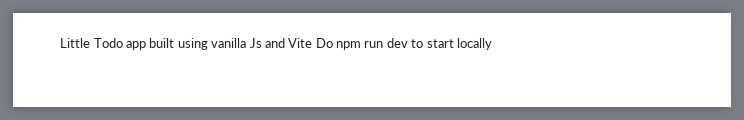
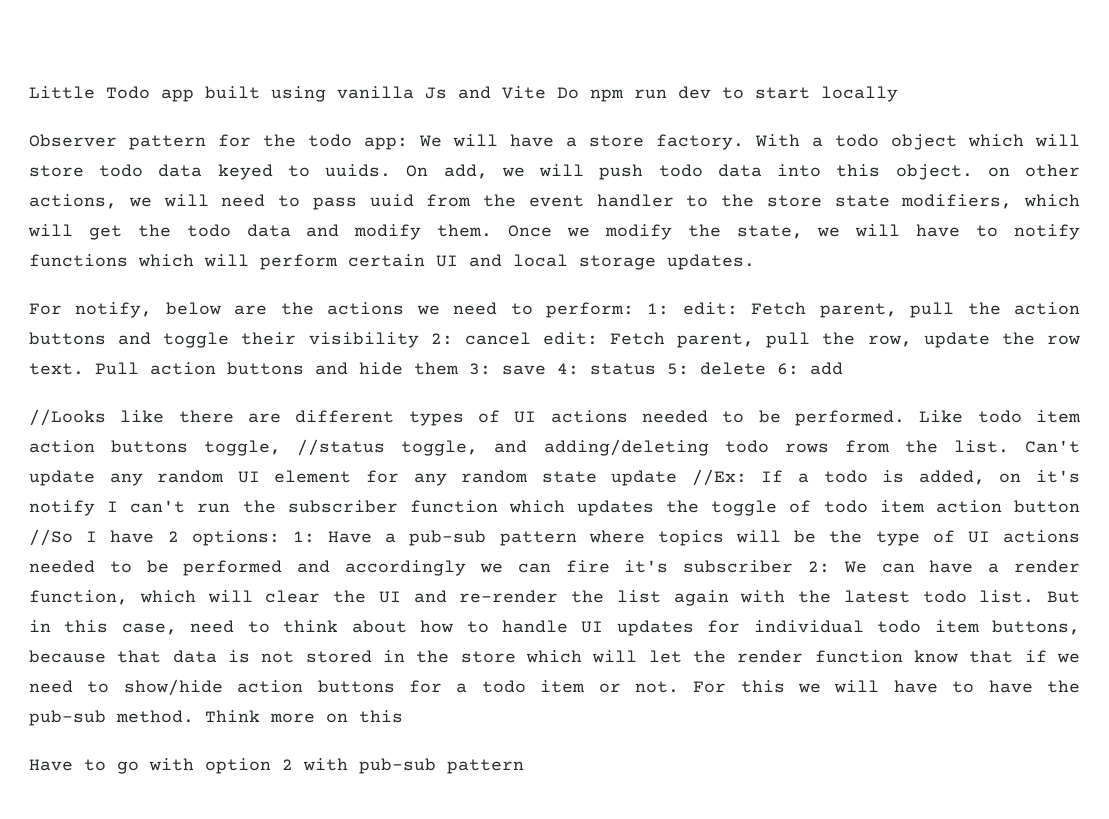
+ Observer pattern for the todo app: We will have a store factory. With a todo object which will store todo data keyed to uuids. On add, we will push todo data into this object. on other actions, we will need to pass uuid from the event handler to the store state modifiers, which will get the todo data and modify them. Once we modify the state, we will have to notify functions which will perform certain UI and local storage updates.
+ For notify, below are the actions we need to perform: 1: edit: Fetch parent, pull the action buttons and toggle their visibility 2: cancel edit: Fetch parent, pull the row, update the row text. Pull action buttons and hide them 3: save 4: status 5: delete 6: add
+ //Looks like there are different types of UI actions needed to be performed. Like todo item action buttons toggle, //status toggle, and adding/deleting todo rows from the list. Can't update any random UI element for any random state update //Ex: If a todo is added, on it's notify I can't run the subscriber function which updates the toggle of todo item action button //So I have 2 options: 1: Have a pub-sub pattern where topics will be the type of UI actions needed to be performed and accordingly we can fire it's subscriber 2: We can have a render function, which will clear the UI and re-render the list again with the latest todo list. But in this case, need to think about how to handle UI updates for individual todo item buttons, because that data is not stored in the store which will let the render function know that if we need to show/hide action buttons for a todo item or not. For this we will have to have the pub-sub method. Think more on this
+ Have to go with option 2 with pub-sub pattern

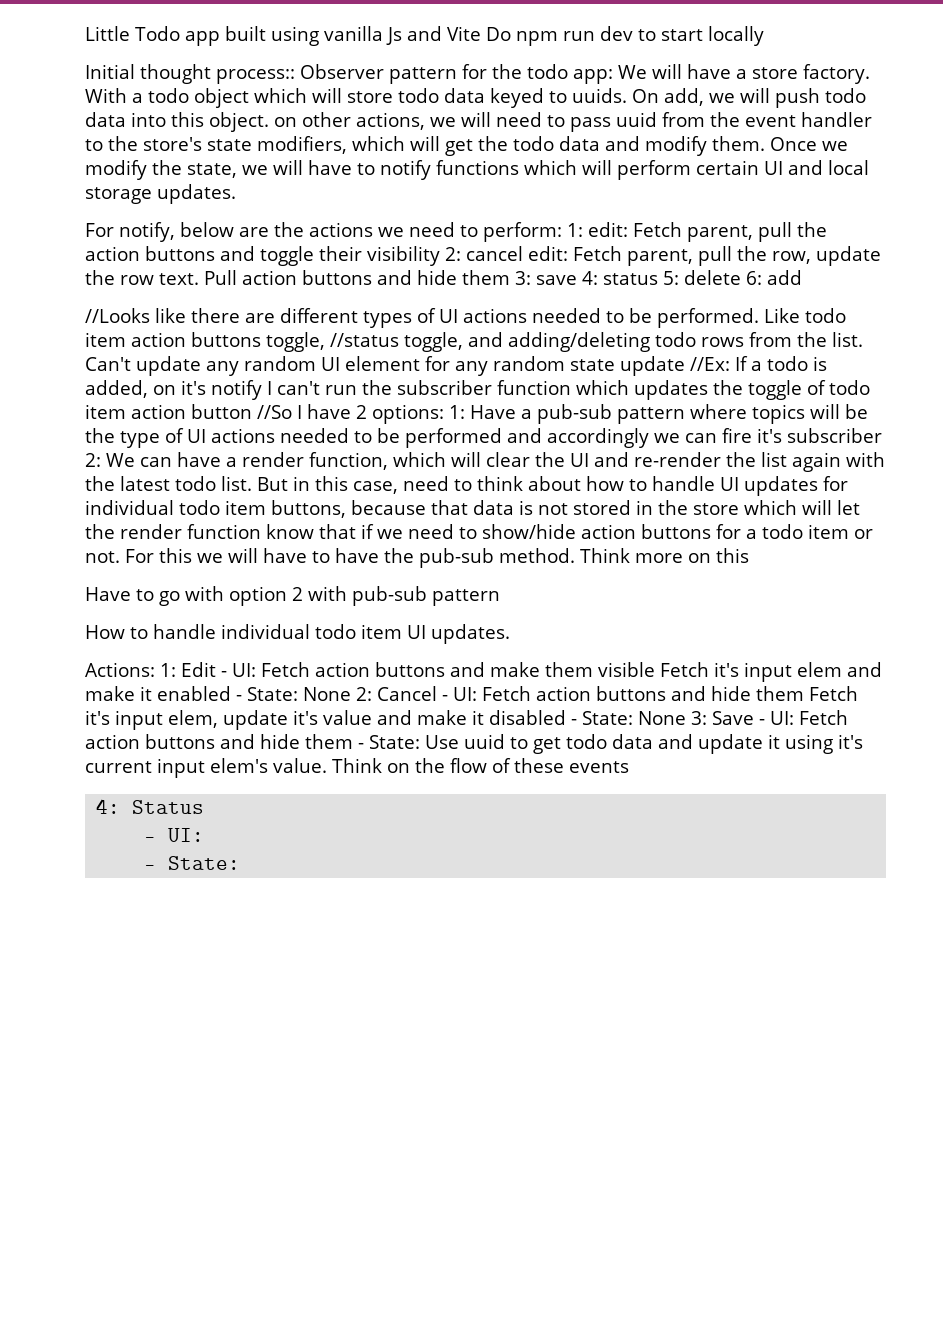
- Observer pattern for the todo app: We will have a store factory.
+ Initial thought process:: Observer pattern for the todo app: We will have a store factory.
- On add, we will push todo data into this object. on other actions, we will need to pass uuid from the event handler to the store state modifiers, which will get the todo data and modify them.
+ On add, we will push todo data into this object. on other actions, we will need to pass uuid from the event handler to the store's state modifiers, which will get the todo data and modify them.
+ How to handle individual todo item UI updates.
+ Actions: 1: Edit - UI: Fetch action buttons and make them visible Fetch it's input elem and make it enabled - State: None 2: Cancel - UI: Fetch action buttons and hide them Fetch it's input elem, update it's value and make it disabled - State: None 3: Save - UI: Fetch action buttons and hide them - State: Use uuid to get todo data and update it using it's current input elem's value. Think on the flow of these events
+ 4: Status
+ - UI:
+ - State:

